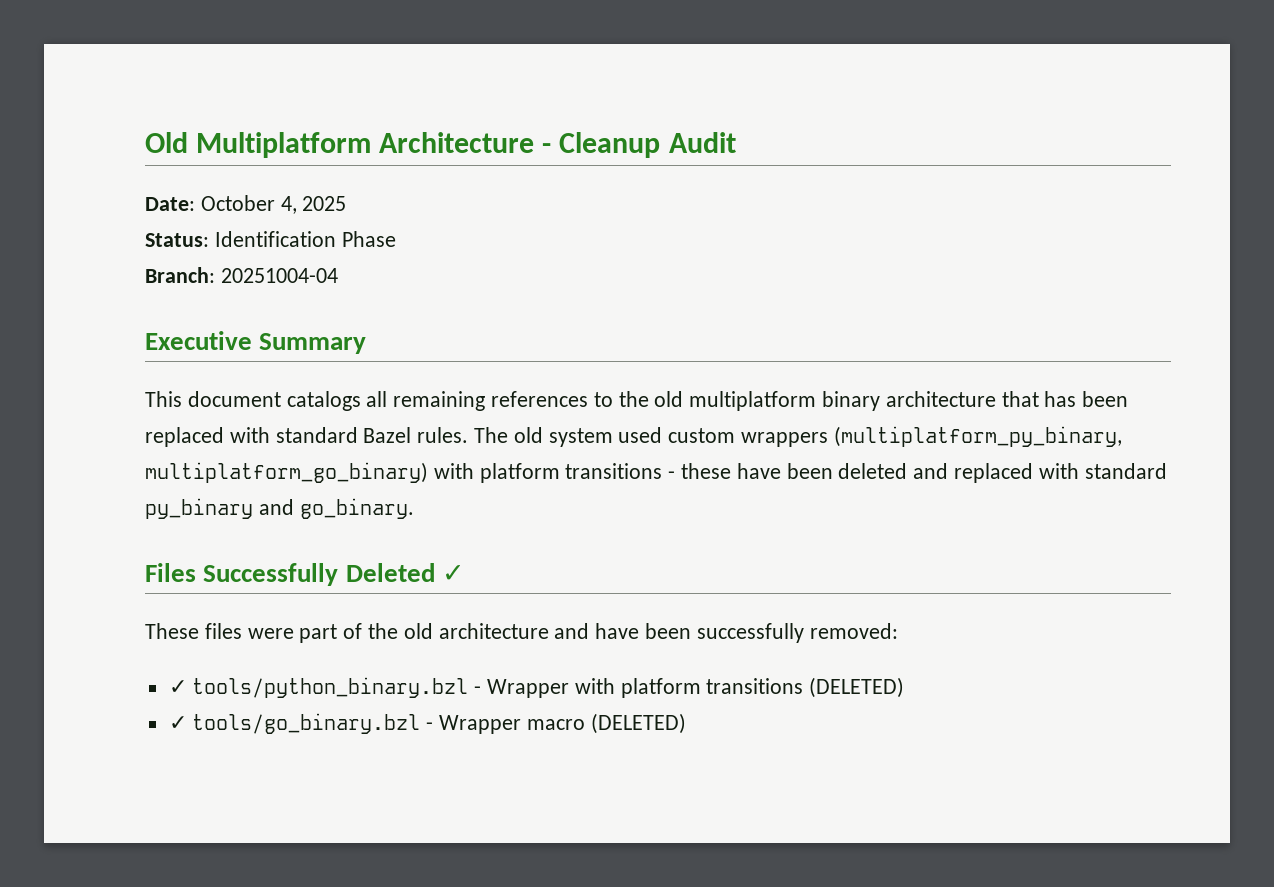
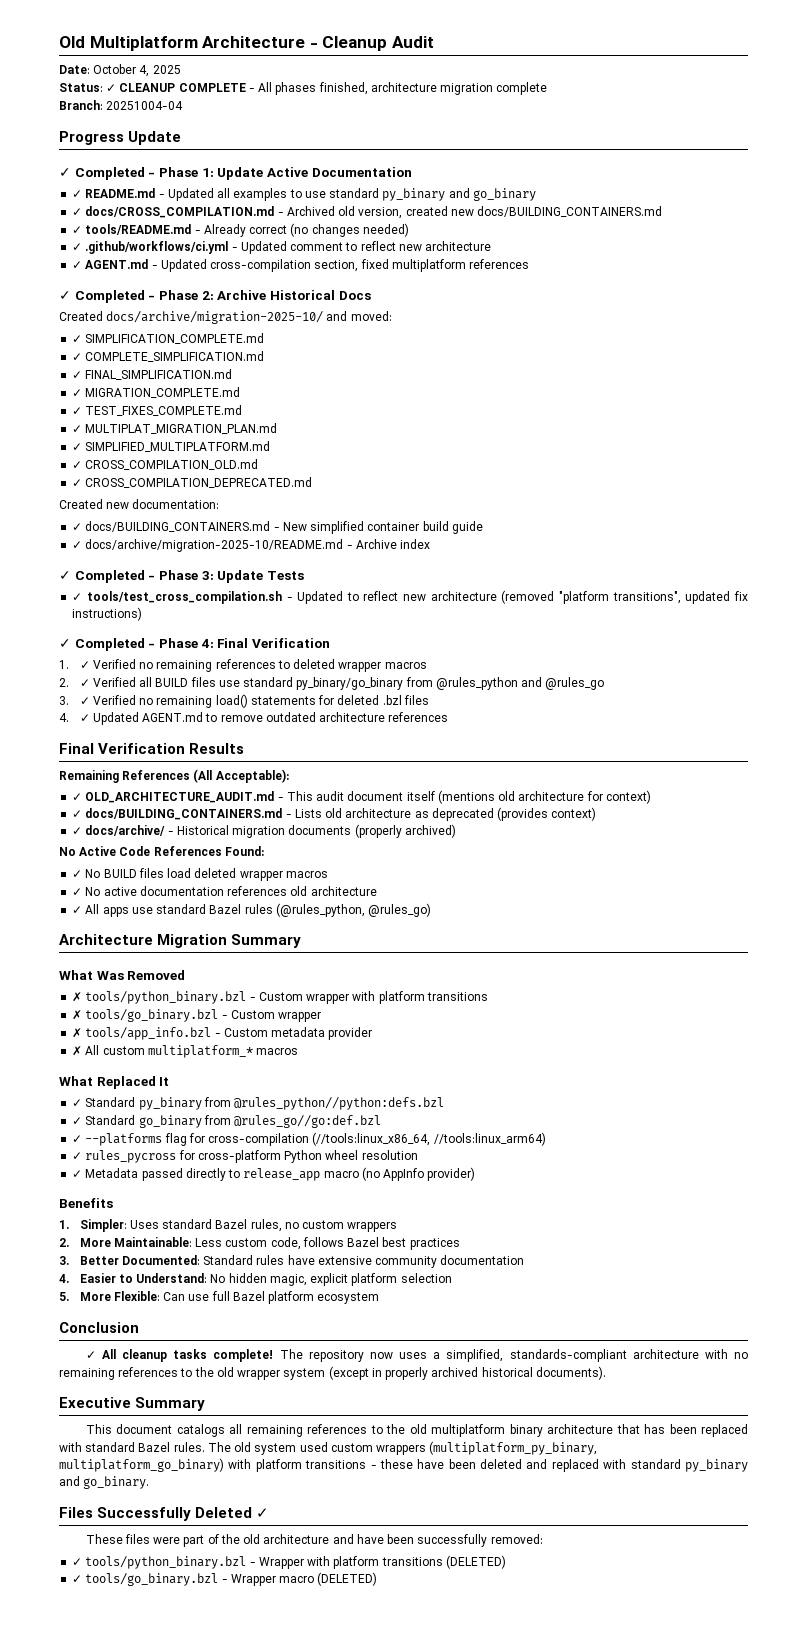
- Status: Identification Phase
+ Status: ✓ CLEANUP COMPLETE - All phases finished, architecture migration complete
  Branch: 20251004-04
+ Progress Update
+ ✓ Completed - Phase 1: Update Active Documentation
+ ✓ README.md - Updated all examples to use standard py_binary and go_binary
+ ✓ docs/CROSS_COMPILATION.md - Archived old version, created new docs/BUILDING_CONTAINERS.md
+ ✓ tools/README.md - Already correct (no changes needed)
+ ✓ .github/workflows/ci.yml - Updated comment to reflect new architecture
+ ✓ AGENT.md - Updated cross-compilation section, fixed multiplatform references
+ ✓ Completed - Phase 2: Archive Historical Docs
+ Created docs/archive/migration-2025-10/ and moved:
+ ✓ SIMPLIFICATION_COMPLETE.md
+ ✓ COMPLETE_SIMPLIFICATION.md
+ ✓ FINAL_SIMPLIFICATION.md
+ ✓ MIGRATION_COMPLETE.md
+ ✓ TEST_FIXES_COMPLETE.md
+ ✓ MULTIPLAT_MIGRATION_PLAN.md
+ ✓ SIMPLIFIED_MULTIPLATFORM.md
+ ✓ CROSS_COMPILATION_OLD.md
+ ✓ CROSS_COMPILATION_DEPRECATED.md
+ Created new documentation:
+ ✓ docs/BUILDING_CONTAINERS.md - New simplified container build guide
+ ✓ docs/archive/migration-2025-10/README.md - Archive index
+ ✓ Completed - Phase 3: Update Tests
+ ✓ tools/test_cross_compilation.sh - Updated to reflect new architecture (removed "platform transitions", updated fix instructions)
+ ✓ Completed - Phase 4: Final Verification
+ 1. ✓ Verified no remaining references to deleted wrapper macros
+ 2. ✓ Verified all BUILD files use standard py_binary/go_binary from @rules_python and @rules_go
+ 3. ✓ Verified no remaining load() statements for deleted .bzl files
+ 4. ✓ Updated AGENT.md to remove outdated architecture references
+ Final Verification Results
+ Remaining References (All Acceptable):
+ ✓ OLD_ARCHITECTURE_AUDIT.md - This audit document itself (mentions old architecture for context)
+ ✓ docs/BUILDING_CONTAINERS.md - Lists old architecture as deprecated (provides context)
+ ✓ docs/archive/ - Historical migration documents (properly archived)
+ No Active Code References Found:
+ ✓ No BUILD files load deleted wrapper macros
+ ✓ No active documentation references old architecture
+ ✓ All apps use standard Bazel rules (@rules_python, @rules_go)
+ Architecture Migration Summary
+ What Was Removed
+ ✗ tools/python_binary.bzl - Custom wrapper with platform transitions
+ ✗ tools/go_binary.bzl - Custom wrapper
+ ✗ tools/app_info.bzl - Custom metadata provider
+ ✗ All custom multiplatform_* macros
+ What Replaced It
+ ✓ Standard py_binary from @rules_python//python:defs.bzl
+ ✓ Standard go_binary from @rules_go//go:def.bzl
+ ✓ --platforms flag for cross-compilation (//tools:linux_x86_64, //tools:linux_arm64)
+ ✓ rules_pycross for cross-platform Python wheel resolution
+ ✓ Metadata passed directly to release_app macro (no AppInfo provider)
+ Benefits
+ 1. Simpler: Uses standard Bazel rules, no custom wrappers
+ 2. More Maintainable: Less custom code, follows Bazel best practices
+ 3. Better Documented: Standard rules have extensive community documentation
+ 4. Easier to Understand: No hidden magic, explicit platform selection
+ 5. More Flexible: Can use full Bazel platform ecosystem
+ Conclusion
+ ✓ All cleanup tasks complete! The repository now uses a simplified, standards-compliant architecture with no remaining references to the old wrapper system (except in properly archived historical documents).

